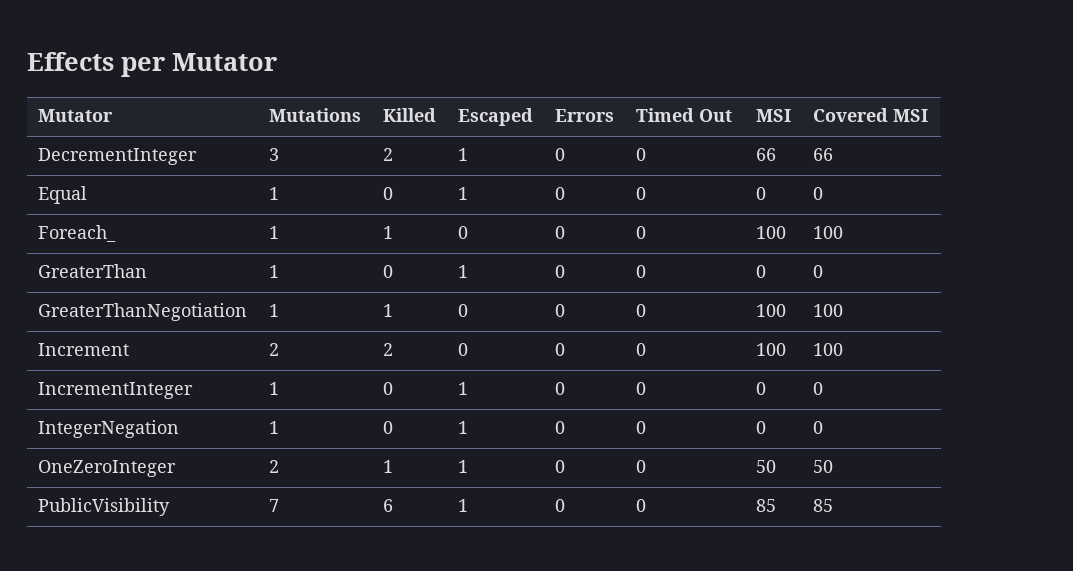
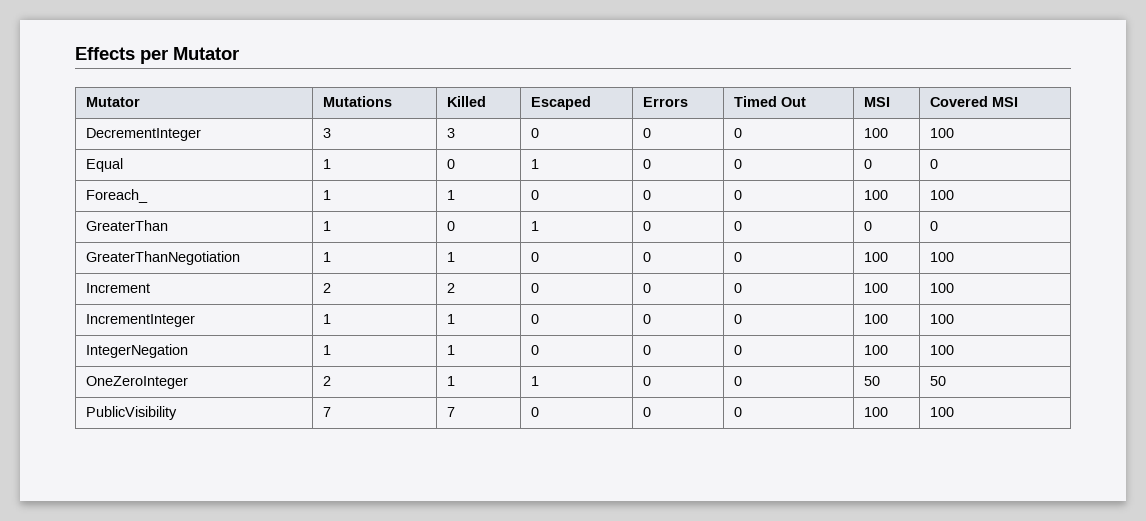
- DecrementInteger | 3 | 2 | 1 | 0 | 0 | 66 | 66
+ DecrementInteger | 3 | 3 | 0 | 0 | 0 | 100 | 100
- IncrementInteger | 1 | 0 | 1 | 0 | 0 | 0 | 0
- IntegerNegation | 1 | 0 | 1 | 0 | 0 | 0 | 0
+ IncrementInteger | 1 | 1 | 0 | 0 | 0 | 100 | 100
+ IntegerNegation | 1 | 1 | 0 | 0 | 0 | 100 | 100
- PublicVisibility | 7 | 6 | 1 | 0 | 0 | 85 | 85
+ PublicVisibility | 7 | 7 | 0 | 0 | 0 | 100 | 100

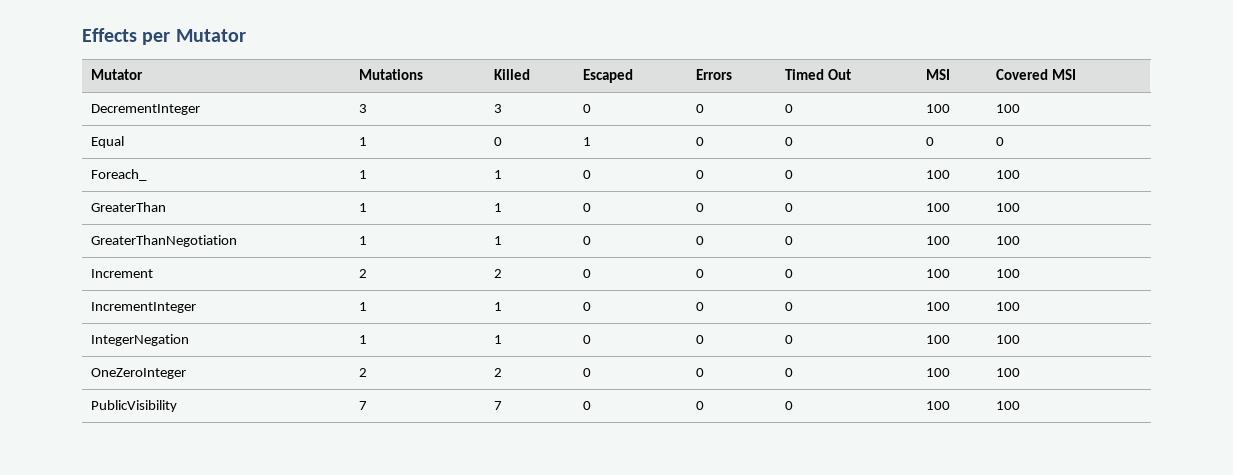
- GreaterThan | 1 | 0 | 1 | 0 | 0 | 0 | 0
+ GreaterThan | 1 | 1 | 0 | 0 | 0 | 100 | 100
- OneZeroInteger | 2 | 1 | 1 | 0 | 0 | 50 | 50
+ OneZeroInteger | 2 | 2 | 0 | 0 | 0 | 100 | 100

